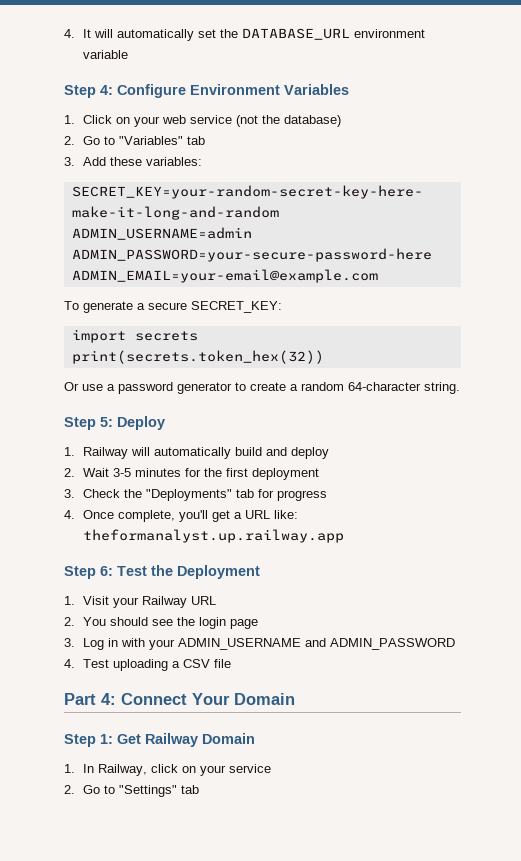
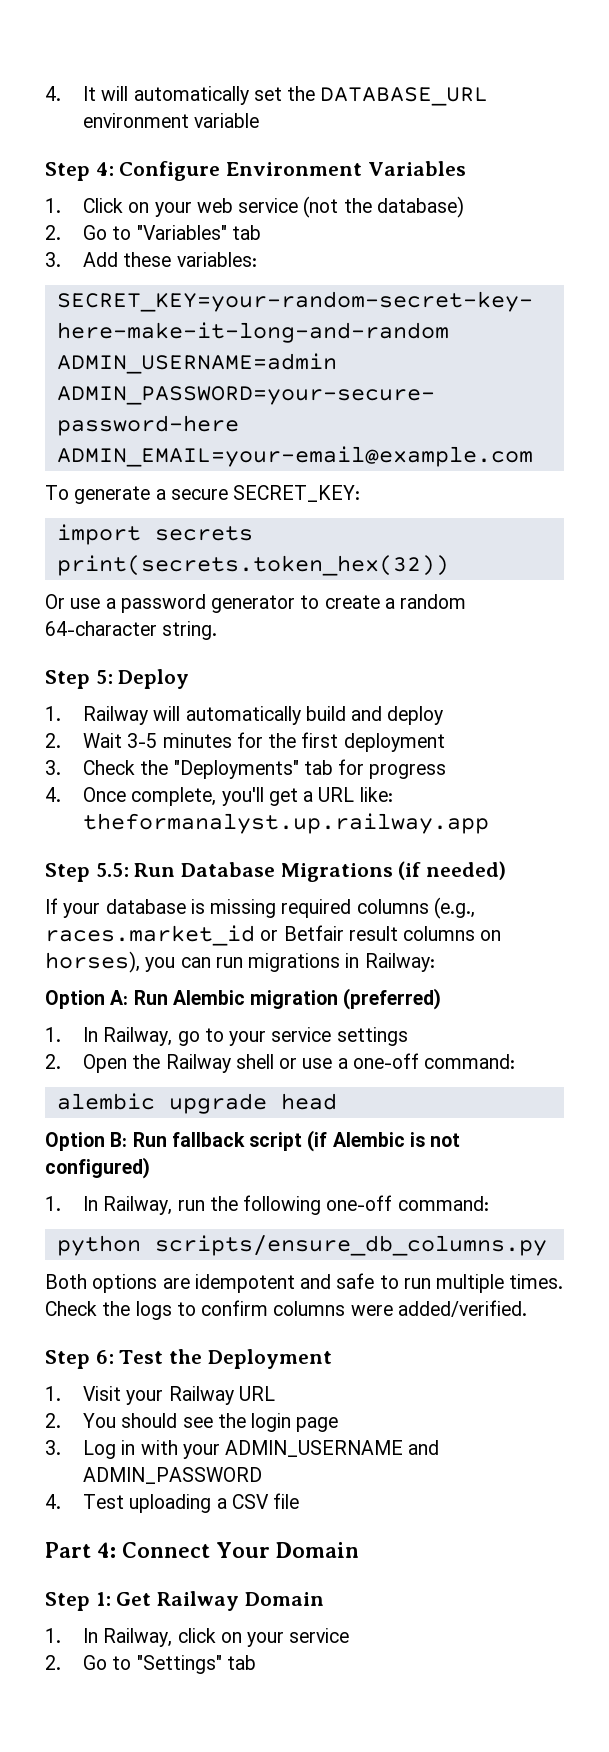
+ Step 5.5: Run Database Migrations (if needed)
+ If your database is missing required columns (e.g., races.market_id or Betfair result columns on horses), you can run migrations in Railway:
+ Option A: Run Alembic migration (preferred)
+ 1. In Railway, go to your service settings
+ 2. Open the Railway shell or use a one-off command:
+ alembic upgrade head
+ Option B: Run fallback script (if Alembic is not configured)
+ 1. In Railway, run the following one-off command:
+ python scripts/ensure_db_columns.py
+ Both options are idempotent and safe to run multiple times. Check the logs to confirm columns were added/verified.

